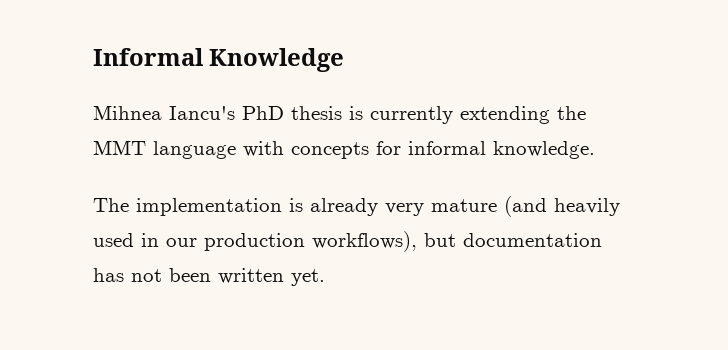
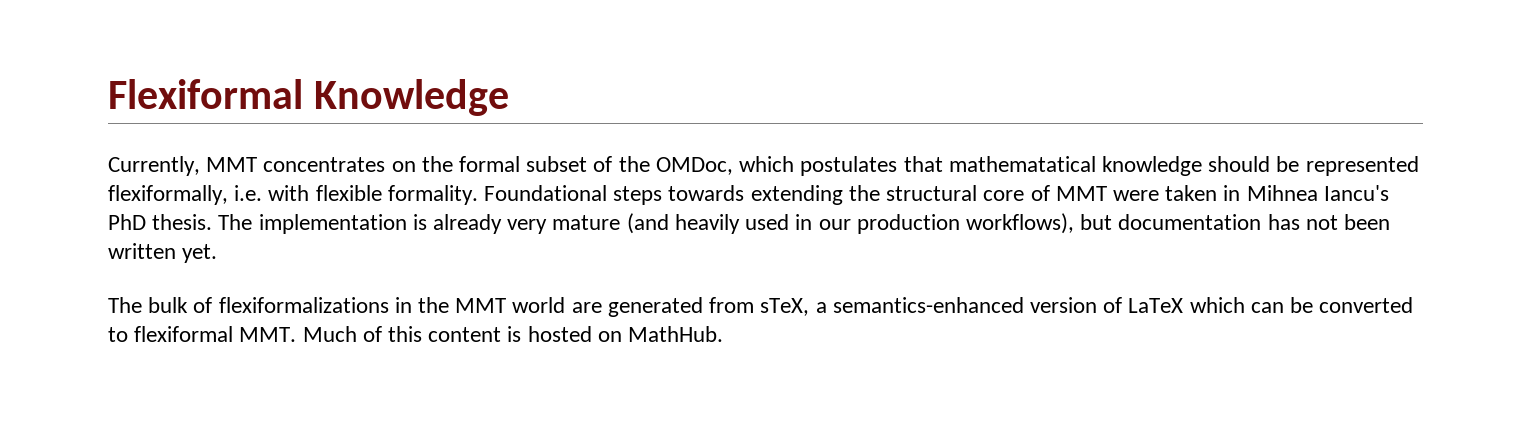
- Informal Knowledge
+ Flexiformal Knowledge
- Mihnea Iancu's PhD thesis is currently extending the MMT language with concepts for informal knowledge.
- The implementation is already very mature (and heavily used in our production workflows), but documentation has not been written yet.
+ Currently, MMT concentrates on the formal subset of the OMDoc, which postulates that mathematatical knowledge should be represented flexiformally, i.e. with flexible formality. Foundational steps towards extending the structural core of MMT were taken in Mihnea Iancu's PhD thesis. The implementation is already very mature (and heavily used in our production workflows), but documentation has not been written yet.
+ The bulk of flexiformalizations in the MMT world are generated from sTeX, a semantics-enhanced version of LaTeX which can be converted to flexiformal MMT. Much of this content is hosted on MathHub.

